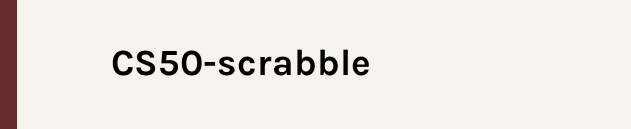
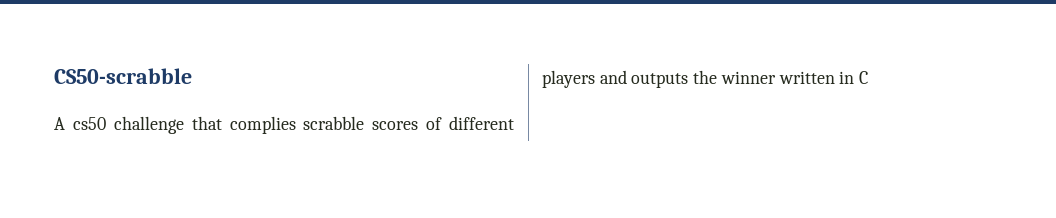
+ A cs50 challenge that complies scrabble scores of different players and outputs the winner written in C

